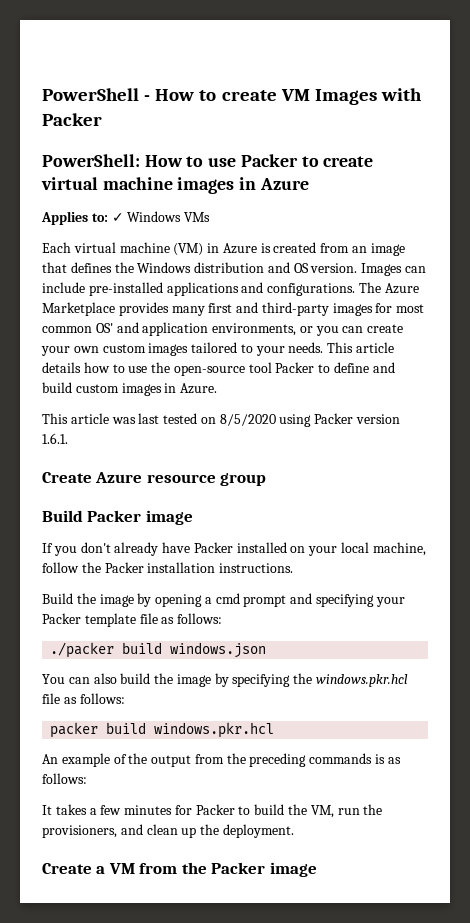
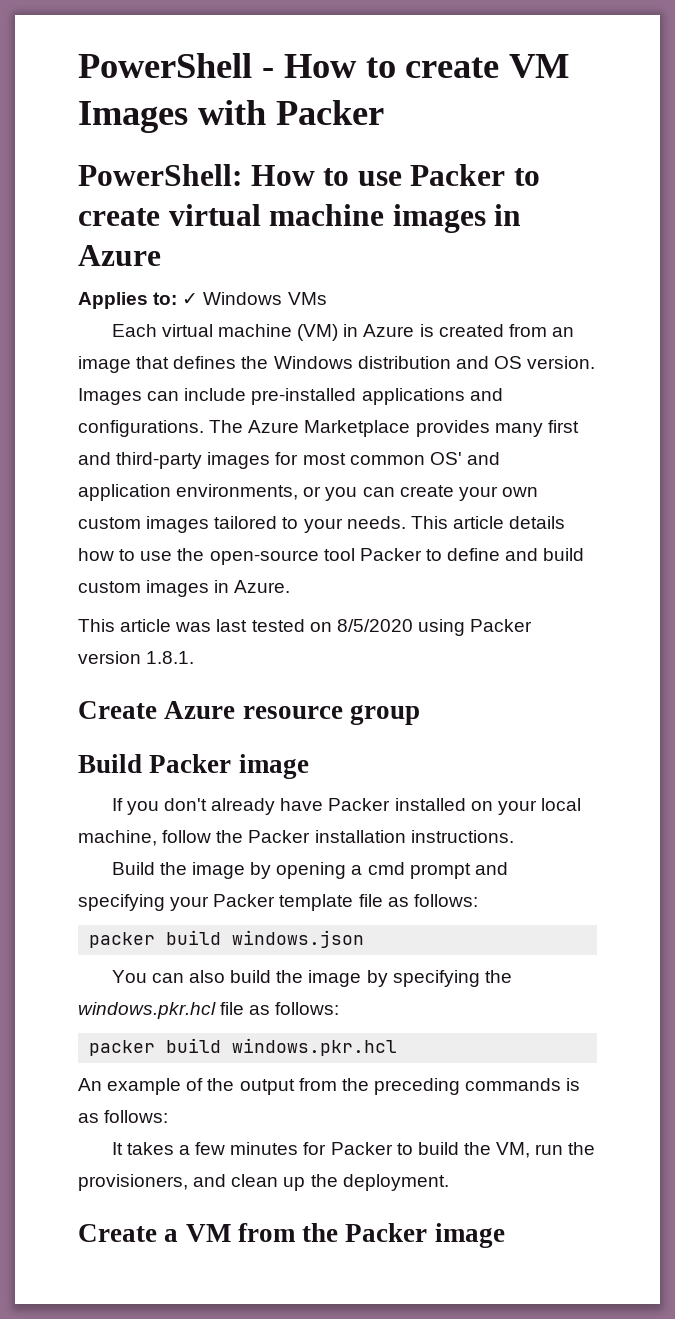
- This article was last tested on 8/5/2020 using Packer version 1.6.1.
+ This article was last tested on 8/5/2020 using Packer version 1.8.1.
- ./packer build windows.json
+ packer build windows.json

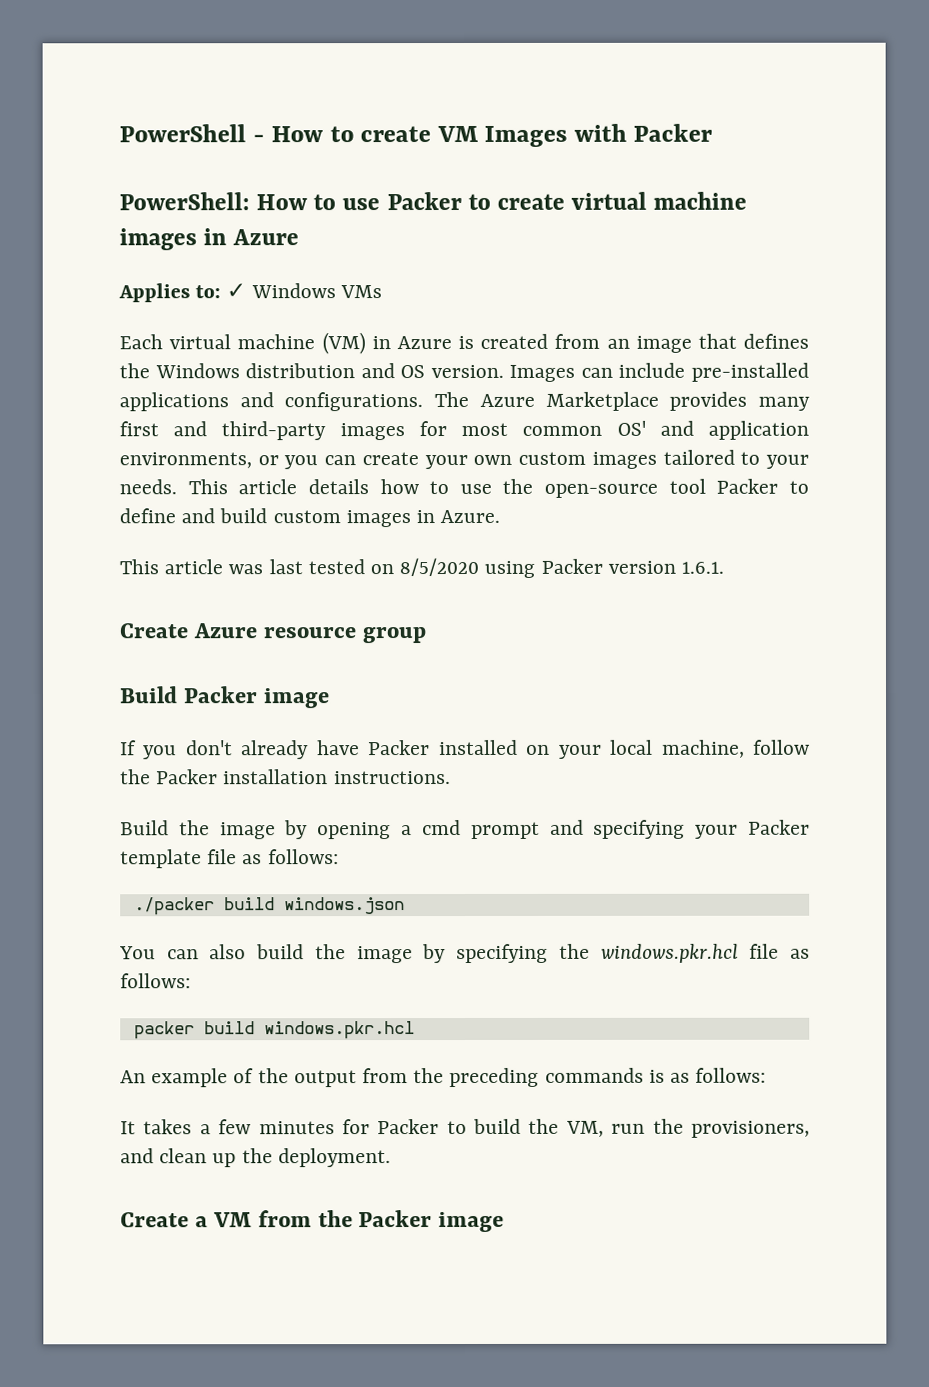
- This article was last tested on 8/5/2020 using Packer version 1.8.1.
+ This article was last tested on 8/5/2020 using Packer version 1.6.1.
- packer build windows.json
+ ./packer build windows.json

